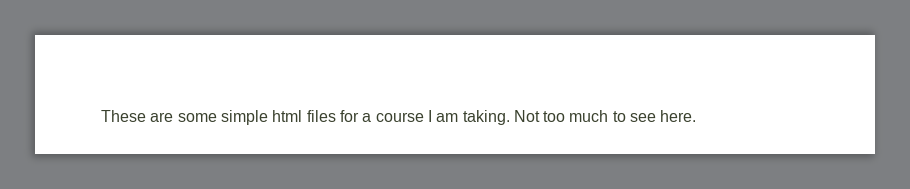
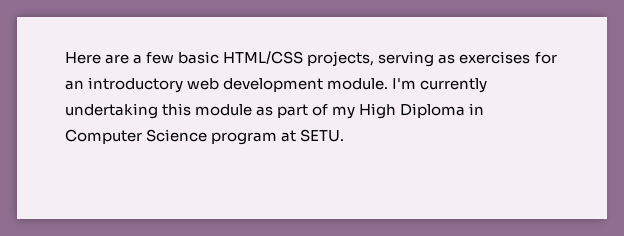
- These are some simple html files for a course I am taking. Not too much to see here.
+ Here are a few basic HTML/CSS projects, serving as exercises for an introductory web development module. I'm currently undertaking this module as part of my High Diploma in Computer Science program at SETU.

